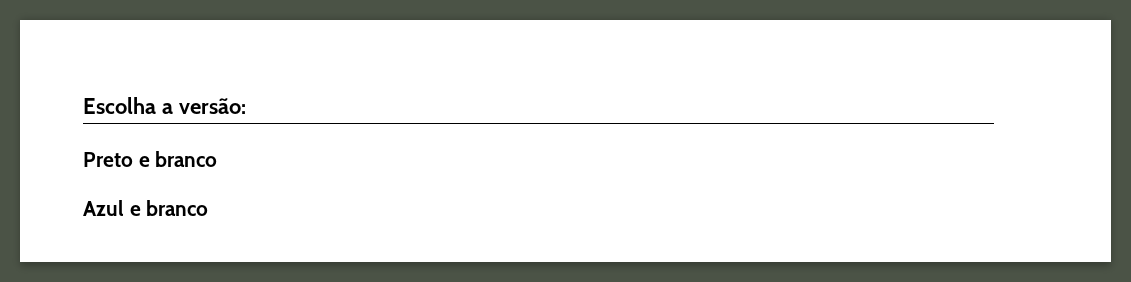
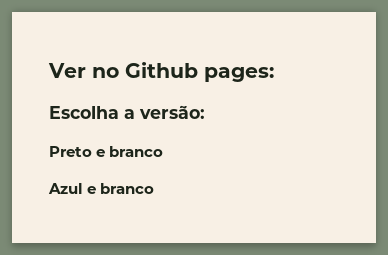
+ Ver no Github pages:

